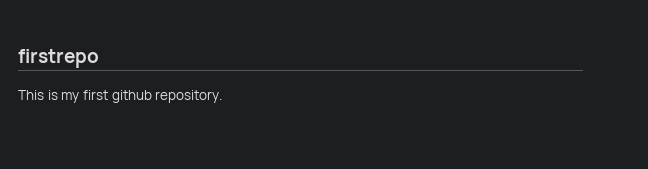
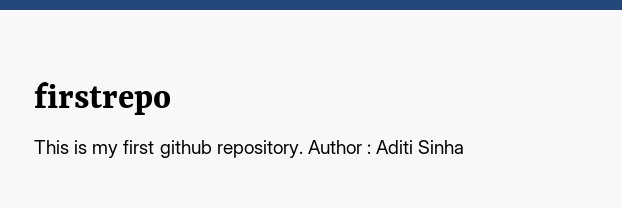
+ Author : Aditi Sinha

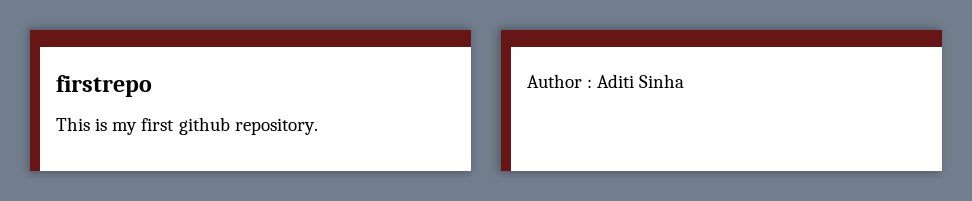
- This is my first github repository. Author : Aditi Sinha
+ This is my first github repository.
+ Author : Aditi Sinha

